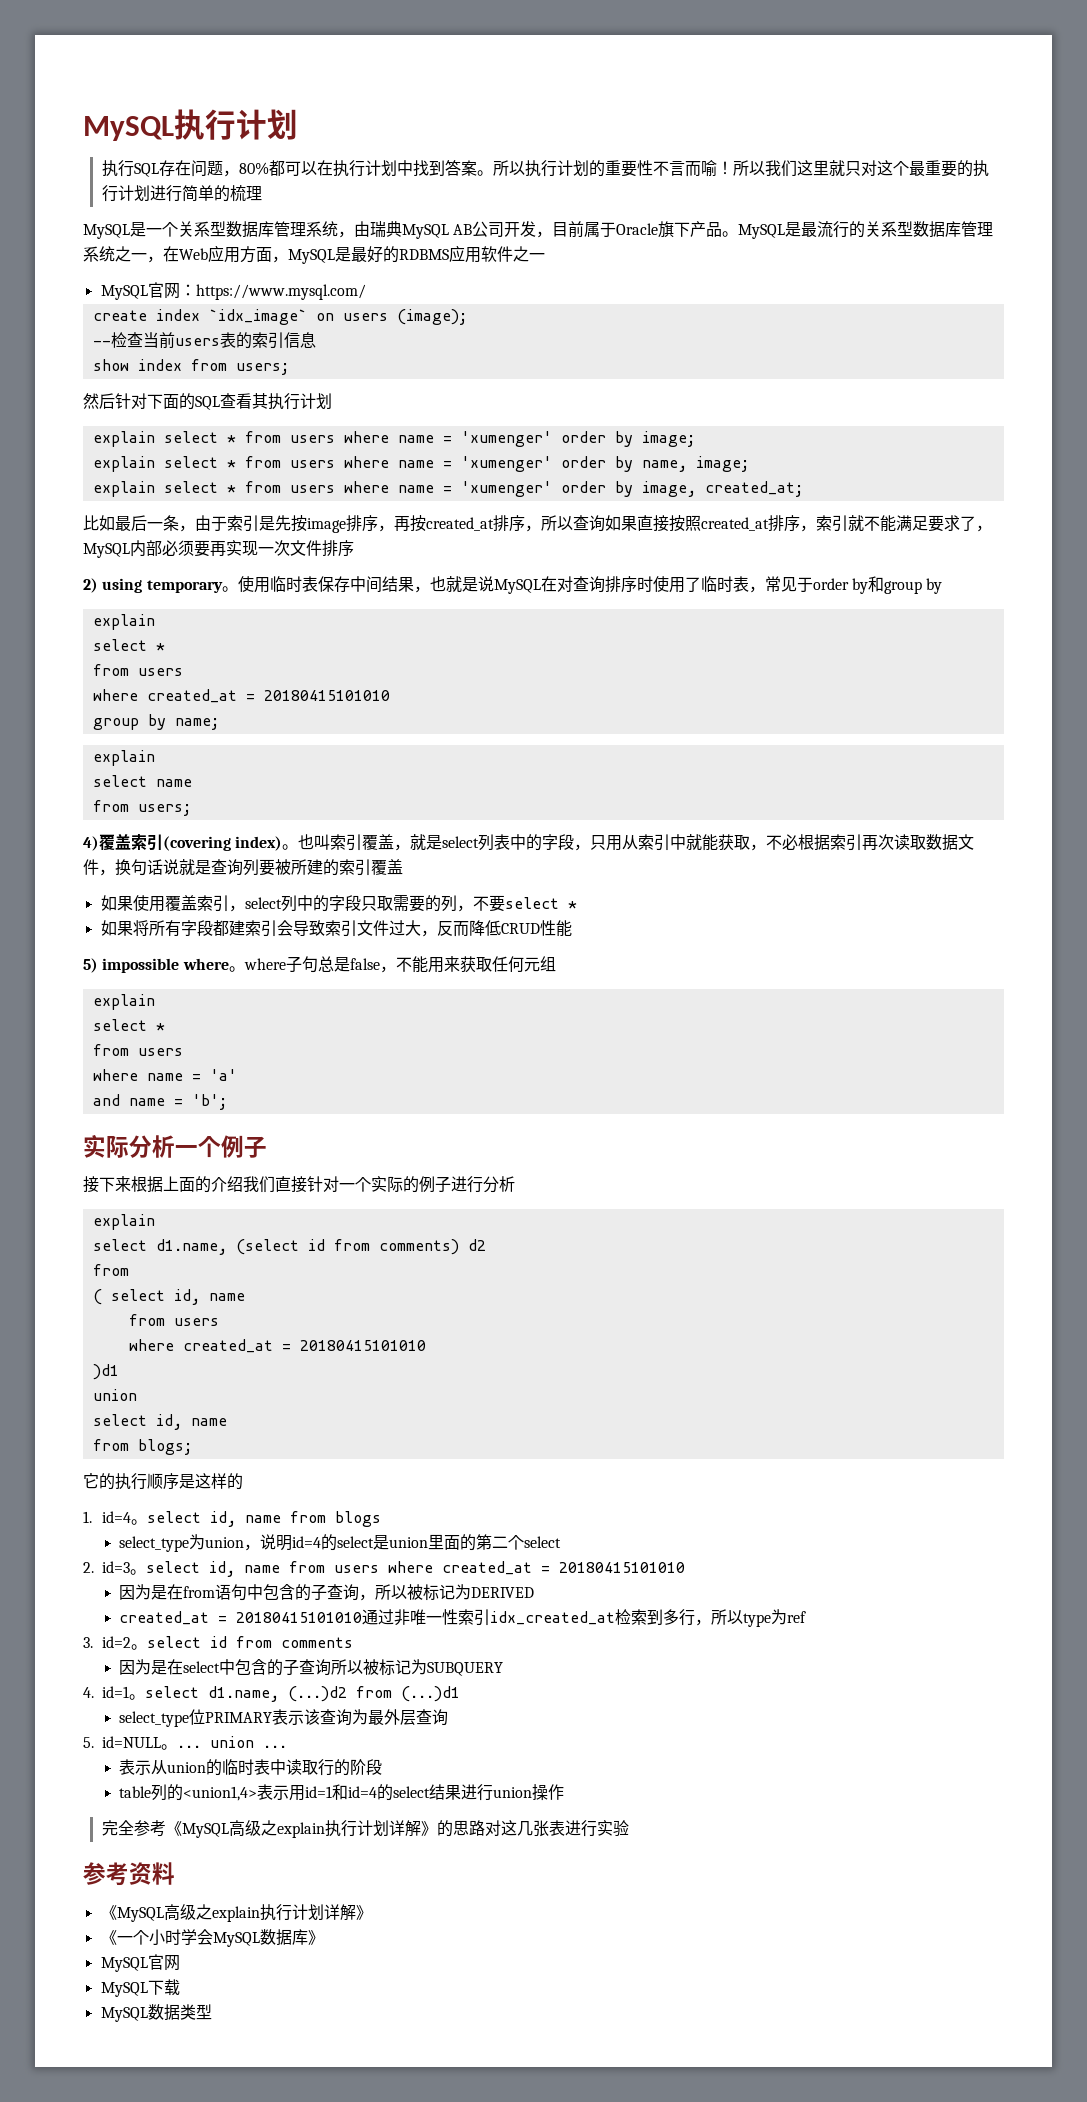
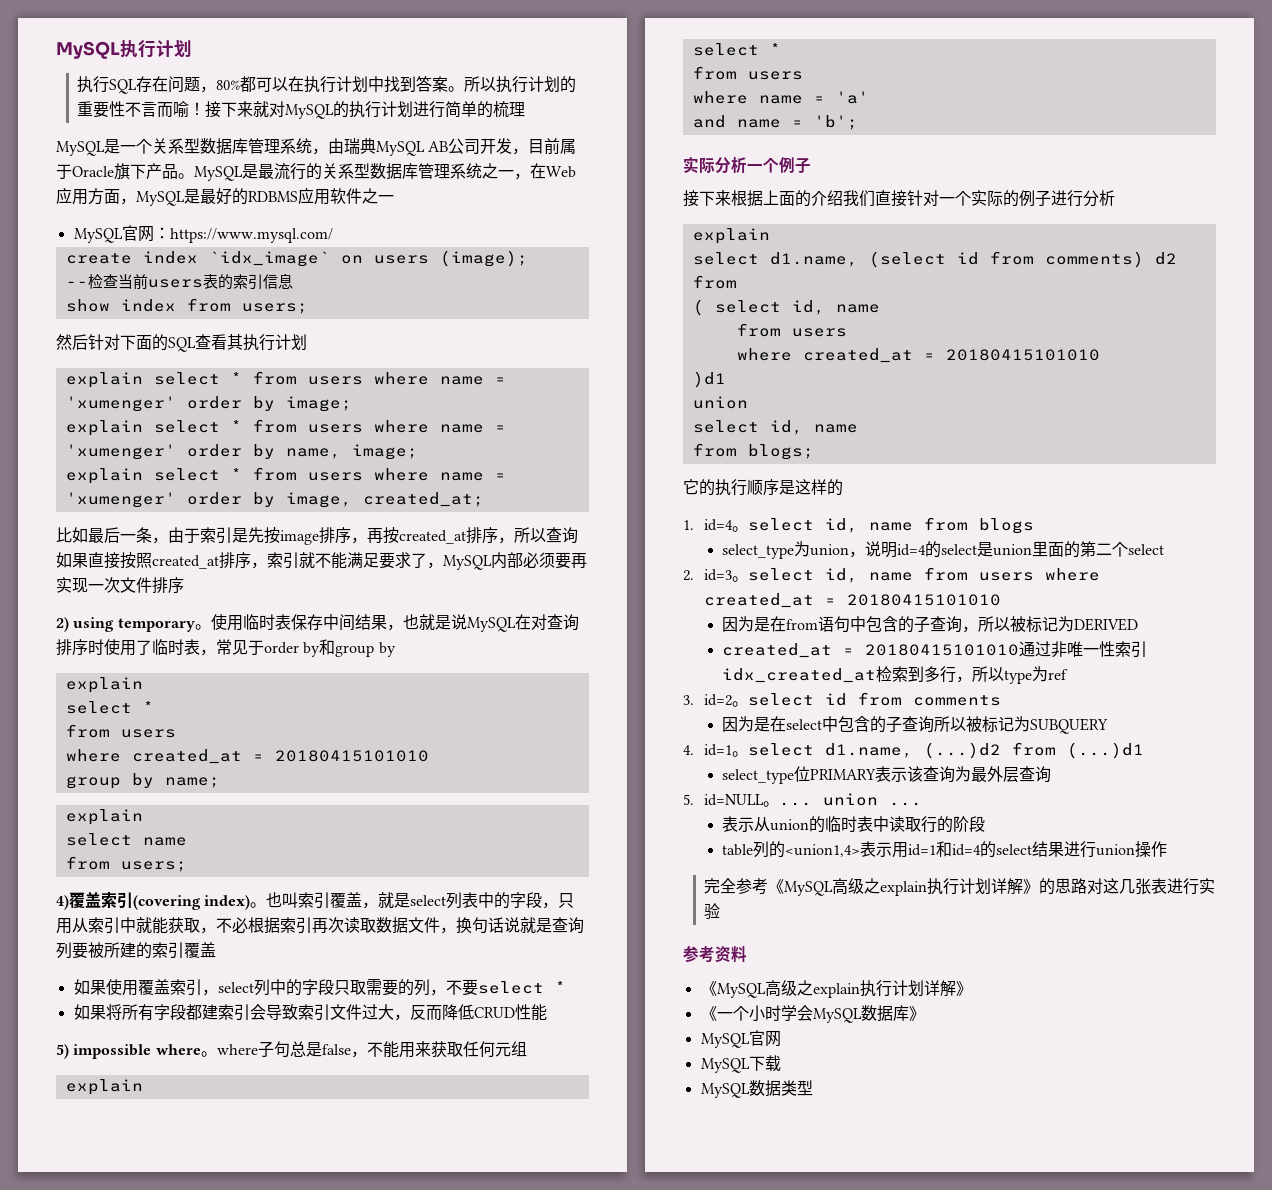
- 所以我们这里就只对这个最重要的执行计划进行简单的梳理
+ 接下来就对MySQL的执行计划进行简单的梳理

